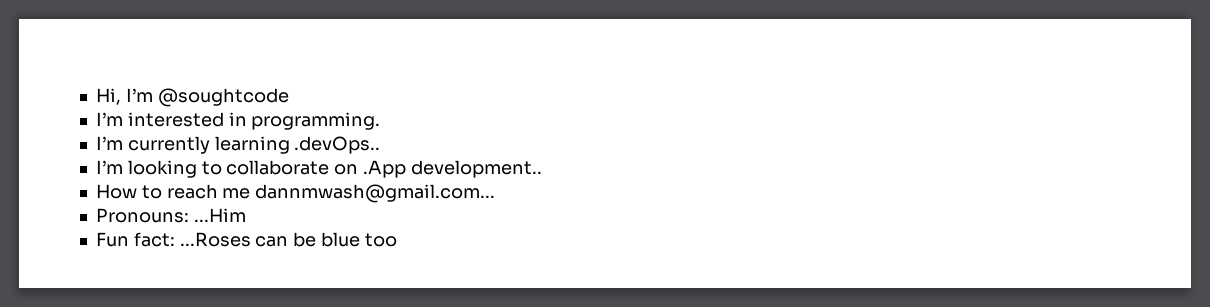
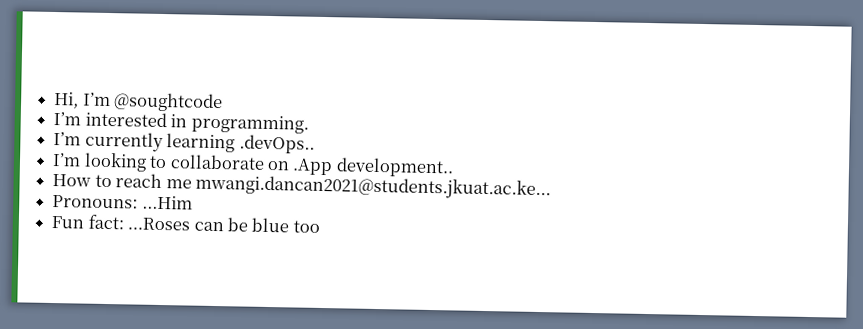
- How to reach me dannmwash@gmail.com...
+ How to reach me mwangi.dancan2021@students.jkuat.ac.ke...

